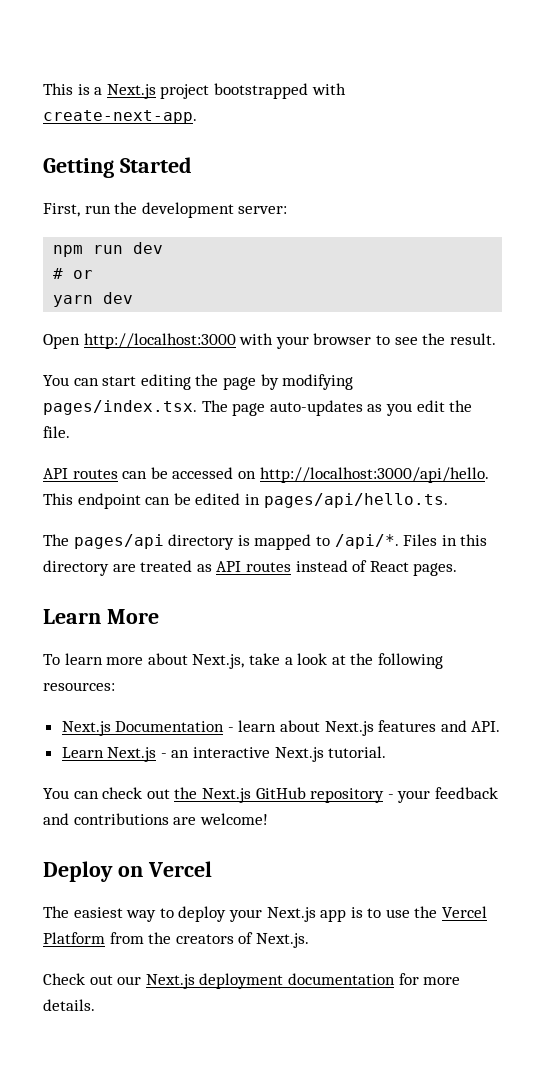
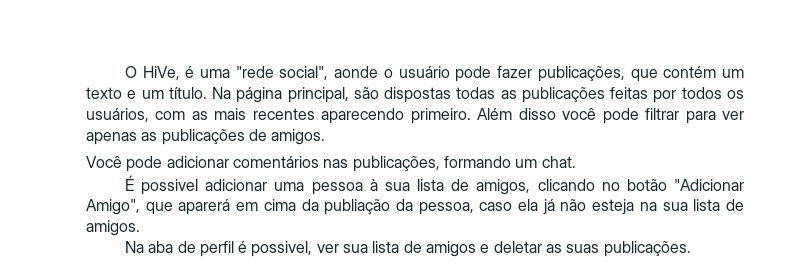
- This is a Next.js project bootstrapped with create-next-app.
- Getting Started
- First, run the development server:
- npm run dev
- # or
- yarn dev
- Open http://localhost:3000 with your browser to see the result.
- You can start editing the page by modifying pages/index.tsx. The page auto-updates as you edit the file.
- API routes can be accessed on http://localhost:3000/api/hello. This endpoint can be edited in pages/api/hello.ts.
- The pages/api directory is mapped to /api/*. Files in this directory are treated as API routes instead of React pages.
- Learn More
- To learn more about Next.js, take a look at the following resources:
- Next.js Documentation - learn about Next.js features and API.
- Learn Next.js - an interactive Next.js tutorial.
- You can check out the Next.js GitHub repository - your feedback and contributions are welcome!
- Deploy on Vercel
- The easiest way to deploy your Next.js app is to use the Vercel Platform from the creators of Next.js.
- Check out our Next.js deployment documentation for more details.
+ O HiVe, é uma "rede social", aonde o usuário pode fazer publicações, que contém um texto e um título. Na página principal, são dispostas todas as publicações feitas por todos os usuários, com as mais recentes aparecendo primeiro. Além disso você pode filtrar para ver apenas as publicações de amigos.
+ Você pode adicionar comentários nas publicações, formando um chat.
+ É possivel adicionar uma pessoa à sua lista de amigos, clicando no botão "Adicionar Amigo", que aparerá em cima da publiação da pessoa, caso ela já não esteja na sua lista de amigos.
+ Na aba de perfil é possivel, ver sua lista de amigos e deletar as suas publicações.

